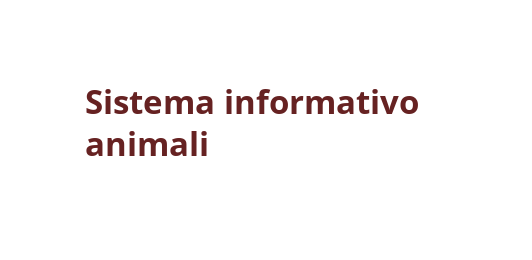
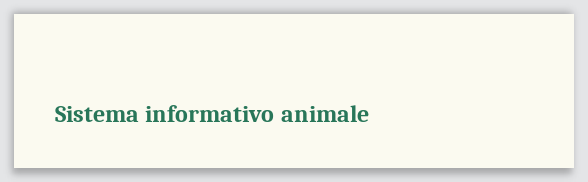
- Sistema informativo animali
+ Sistema informativo animale

